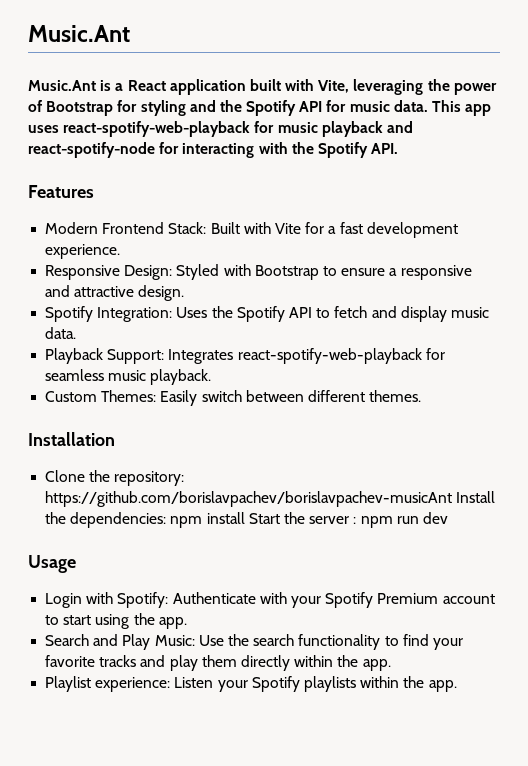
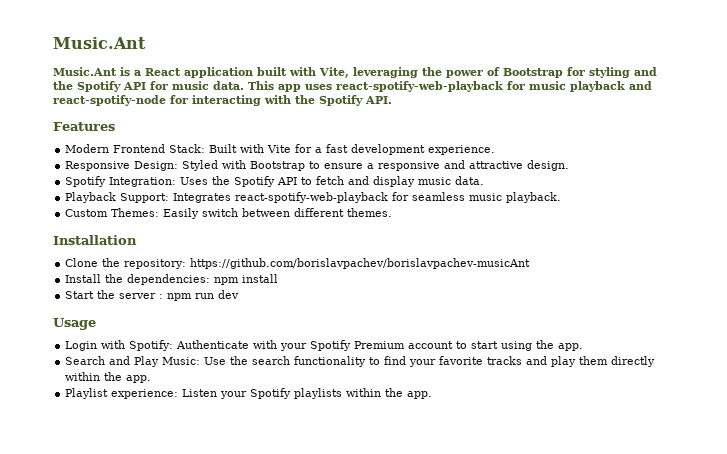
- Clone the repository: https://github.com/borislavpachev/borislavpachev-musicAnt Install the dependencies: npm install Start the server : npm run dev
+ Clone the repository: https://github.com/borislavpachev/borislavpachev-musicAnt
+ Install the dependencies: npm install
+ Start the server : npm run dev

